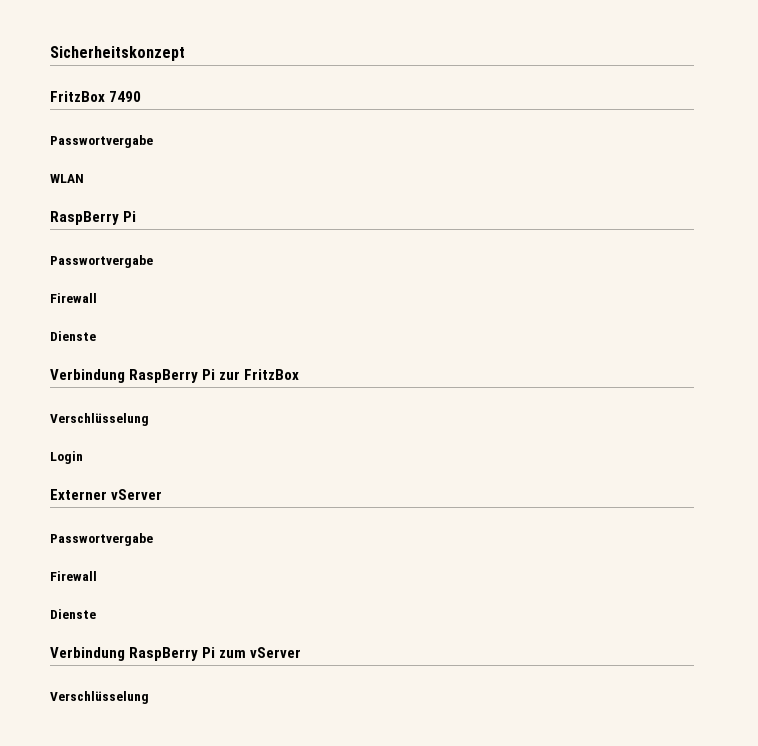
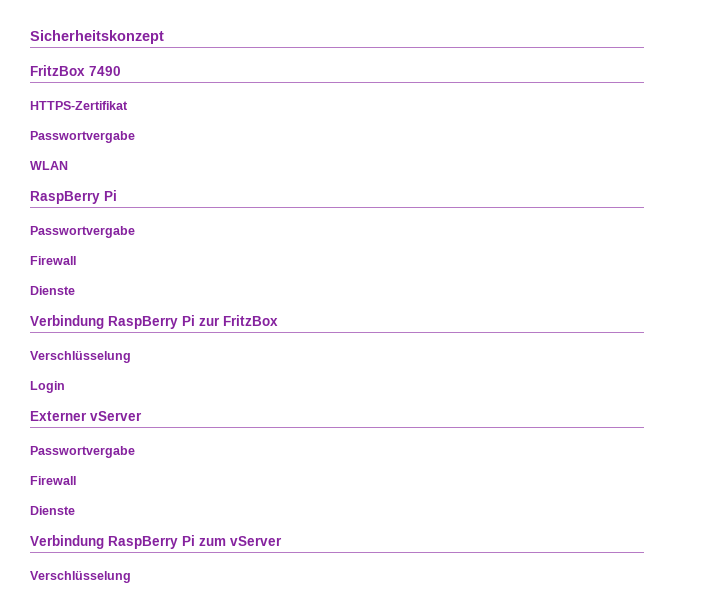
+ HTTPS-Zertifikat

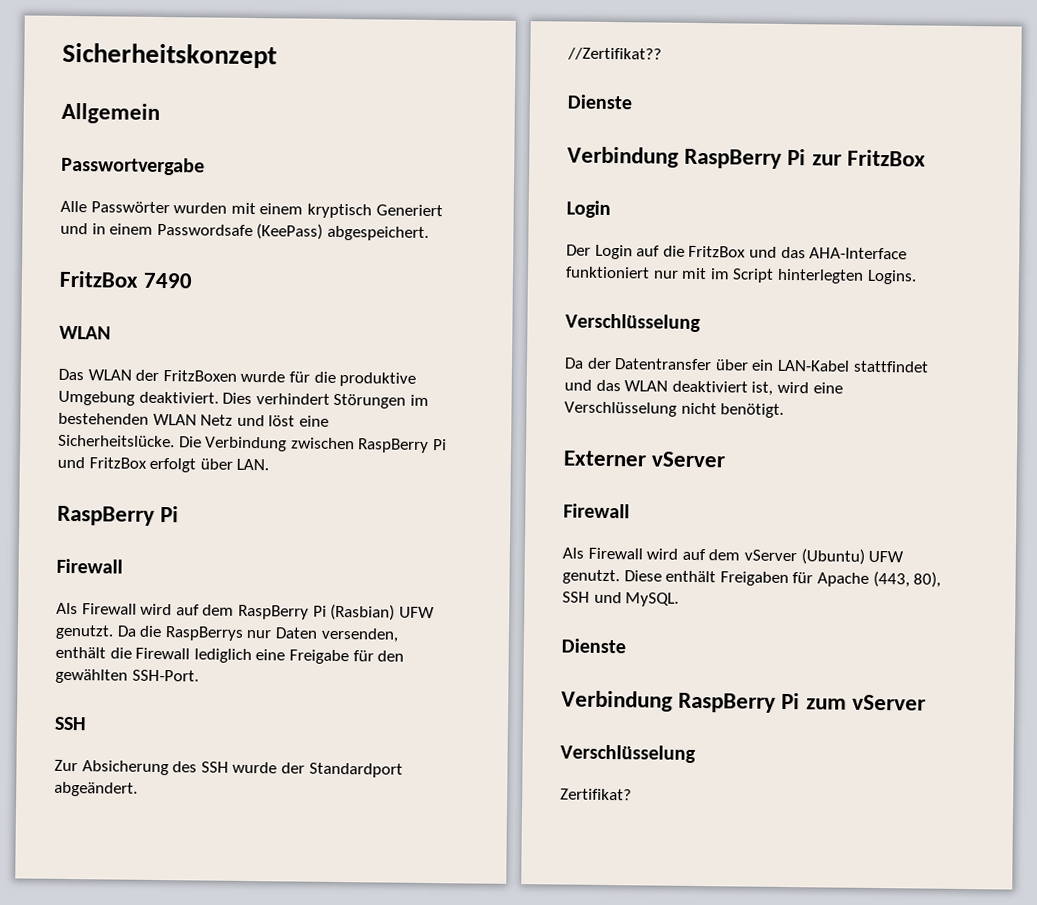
+ Allgemein
+ Passwortvergabe
+ Alle Passwörter wurden mit einem kryptisch Generiert und in einem Passwordsafe (KeePass) abgespeichert.
  FritzBox 7490
- HTTPS-Zertifikat
- Passwortvergabe
  WLAN
+ Das WLAN der FritzBoxen wurde für die produktive Umgebung deaktiviert. Dies verhindert Störungen im bestehenden WLAN Netz und löst eine Sicherheitslücke. Die Verbindung zwischen RaspBerry Pi und FritzBox erfolgt über LAN.
  RaspBerry Pi
- Passwortvergabe
  Firewall
+ Als Firewall wird auf dem RaspBerry Pi (Rasbian) UFW genutzt. Da die RaspBerrys nur Daten versenden, enthält die Firewall lediglich eine Freigabe für den gewählten SSH-Port.
+ SSH
+ Zur Absicherung des SSH wurde der Standardport abgeändert.
+ //Zertifikat??
  Verbindung RaspBerry Pi zur FritzBox
+ Login
+ Der Login auf die FritzBox und das AHA-Interface funktioniert nur mit im Script hinterlegten Logins.
  Verschlüsselung
- Login
+ Da der Datentransfer über ein LAN-Kabel stattfindet und das WLAN deaktiviert ist, wird eine Verschlüsselung nicht benötigt.
  Externer vServer
- Passwortvergabe
  Firewall
+ Als Firewall wird auf dem vServer (Ubuntu) UFW genutzt. Diese enthält Freigaben für Apache (443, 80), SSH und MySQL.
+ Zertifikat?

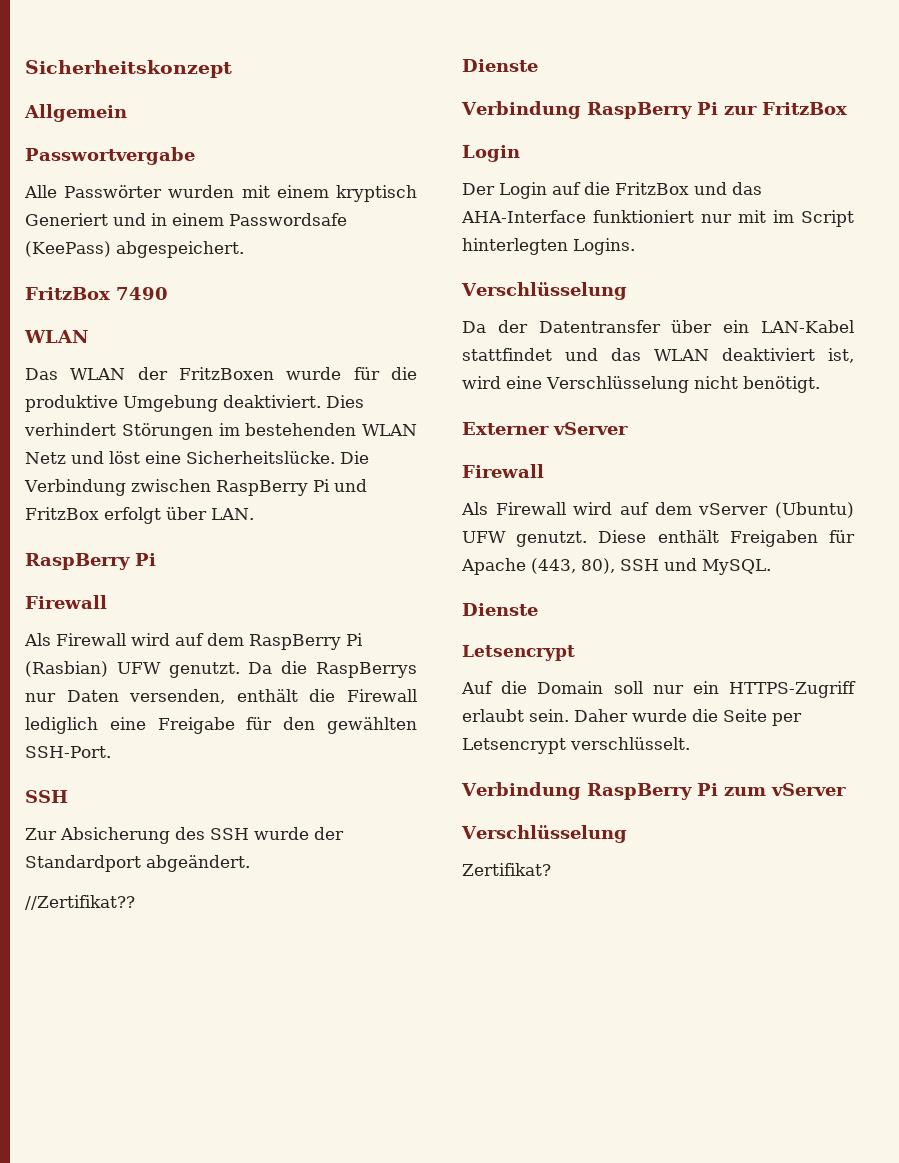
  Diese enthält Freigaben für Apache (443, 80), SSH und MySQL.
  Dienste
+ Letsencrypt
+ Auf die Domain soll nur ein HTTPS-Zugriff erlaubt sein. Daher wurde die Seite per Letsencrypt verschlüsselt.

